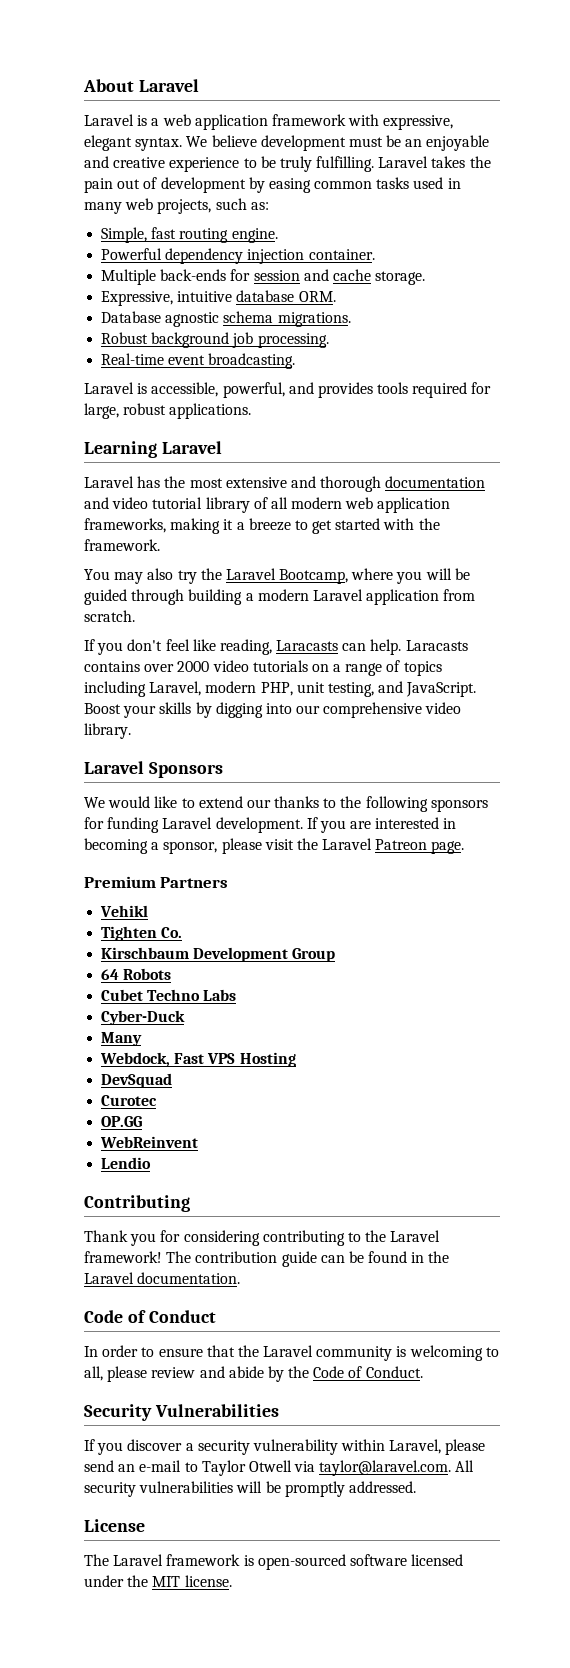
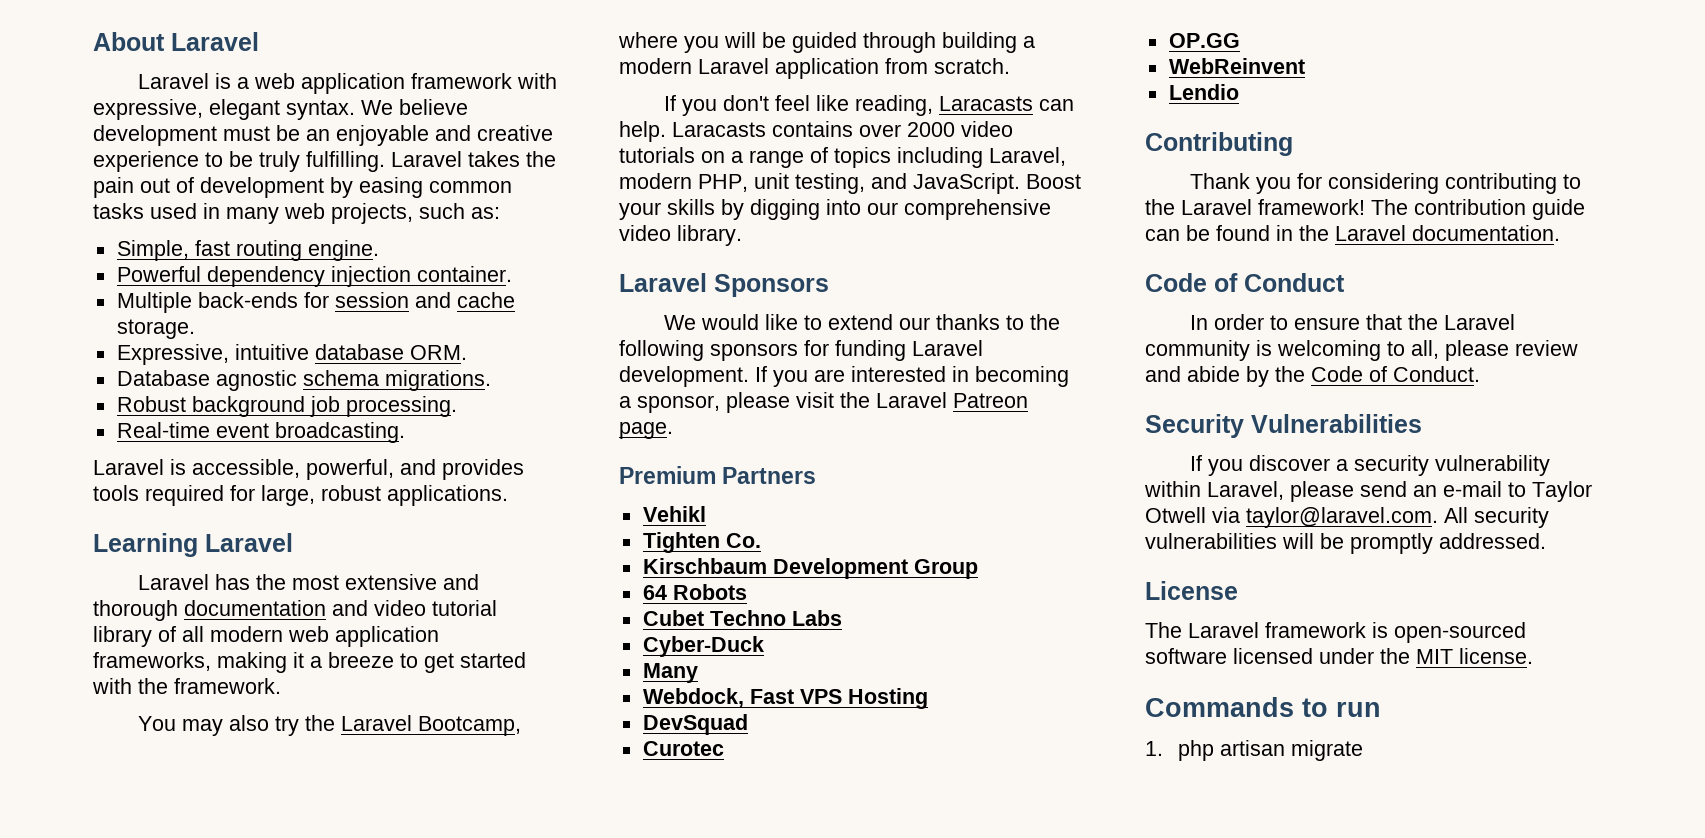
+ Commands to run
+ 1. php artisan migrate

